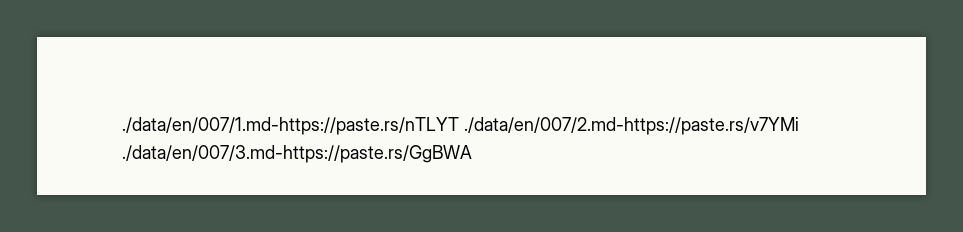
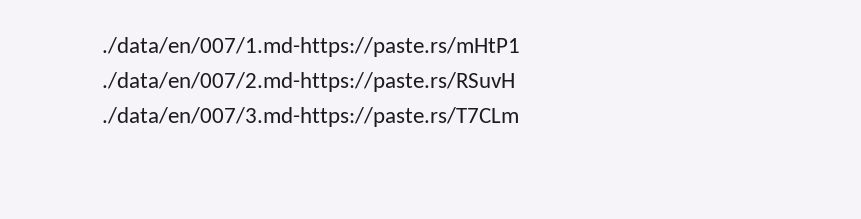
- ./data/en/007/1.md-https://paste.rs/nTLYT ./data/en/007/2.md-https://paste.rs/v7YMi ./data/en/007/3.md-https://paste.rs/GgBWA
+ ./data/en/007/1.md-https://paste.rs/mHtP1 ./data/en/007/2.md-https://paste.rs/RSuvH ./data/en/007/3.md-https://paste.rs/T7CLm

